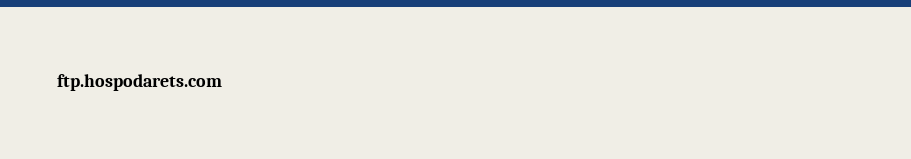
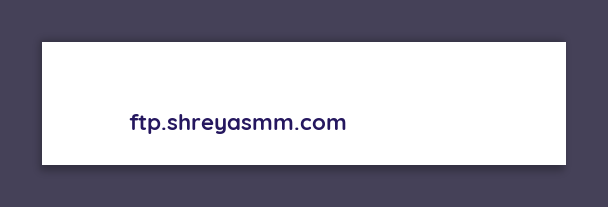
- ftp.hospodarets.com
+ ftp.shreyasmm.com

